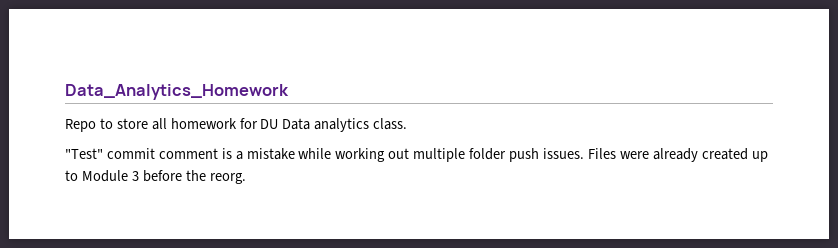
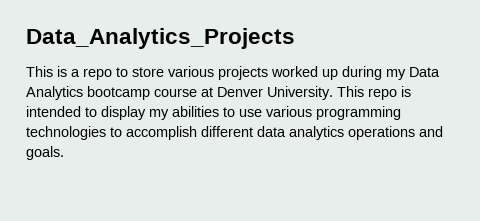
- Data_Analytics_Homework
- Repo to store all homework for DU Data analytics class.
- "Test" commit comment is a mistake while working out multiple folder push issues. Files were already created up to Module 3 before the reorg.
+ Data_Analytics_Projects
+ This is a repo to store various projects worked up during my Data Analytics bootcamp course at Denver University. This repo is intended to display my abilities to use various programming technologies to accomplish different data analytics operations and goals.

